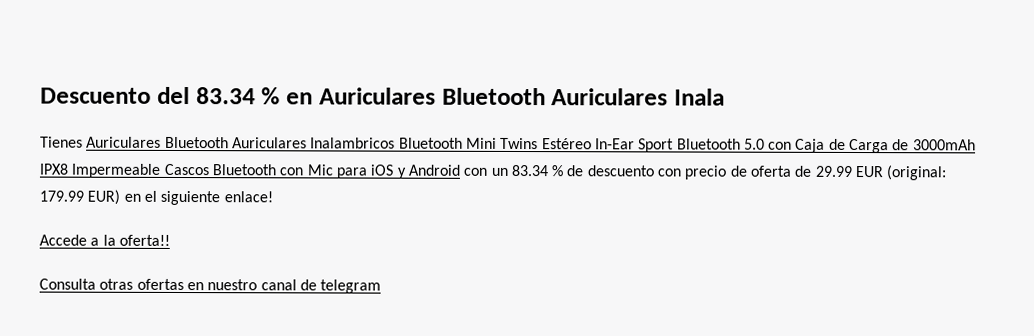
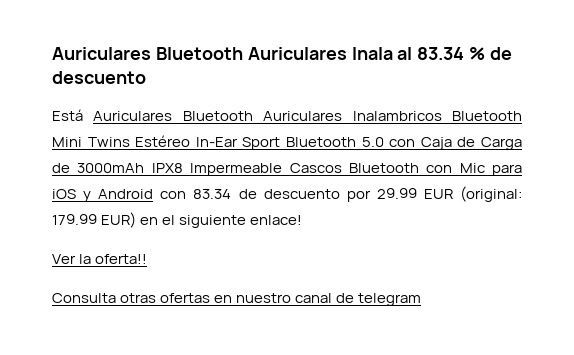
- Descuento del 83.34 % en Auriculares Bluetooth Auriculares Inala
- Tienes Auriculares Bluetooth Auriculares Inalambricos Bluetooth Mini Twins Estéreo In-Ear Sport Bluetooth 5.0 con Caja de Carga de 3000mAh IPX8 Impermeable Cascos Bluetooth con Mic para iOS y Android con un 83.34 % de descuento con precio de oferta de 29.99 EUR (original: 179.99 EUR) en el siguiente enlace!
+ Auriculares Bluetooth Auriculares Inala al 83.34 % de descuento
+ Está Auriculares Bluetooth Auriculares Inalambricos Bluetooth Mini Twins Estéreo In-Ear Sport Bluetooth 5.0 con Caja de Carga de 3000mAh IPX8 Impermeable Cascos Bluetooth con Mic para iOS y Android con 83.34 de descuento por 29.99 EUR (original: 179.99 EUR) en el siguiente enlace!
- Accede a la oferta!!
+ Ver la oferta!!

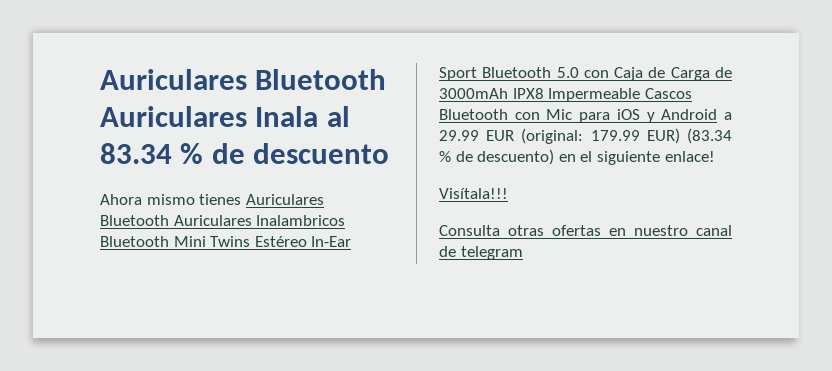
- Está Auriculares Bluetooth Auriculares Inalambricos Bluetooth Mini Twins Estéreo In-Ear Sport Bluetooth 5.0 con Caja de Carga de 3000mAh IPX8 Impermeable Cascos Bluetooth con Mic para iOS y Android con 83.34 de descuento por 29.99 EUR (original: 179.99 EUR) en el siguiente enlace!
+ Ahora mismo tienes Auriculares Bluetooth Auriculares Inalambricos Bluetooth Mini Twins Estéreo In-Ear Sport Bluetooth 5.0 con Caja de Carga de 3000mAh IPX8 Impermeable Cascos Bluetooth con Mic para iOS y Android a 29.99 EUR (original: 179.99 EUR) (83.34 % de descuento) en el siguiente enlace!
- Ver la oferta!!
+ Visítala!!!

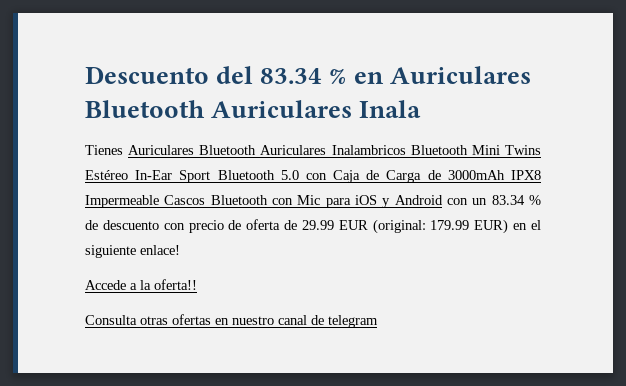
- Auriculares Bluetooth Auriculares Inala al 83.34 % de descuento
- Ahora mismo tienes Auriculares Bluetooth Auriculares Inalambricos Bluetooth Mini Twins Estéreo In-Ear Sport Bluetooth 5.0 con Caja de Carga de 3000mAh IPX8 Impermeable Cascos Bluetooth con Mic para iOS y Android a 29.99 EUR (original: 179.99 EUR) (83.34 % de descuento) en el siguiente enlace!
+ Descuento del 83.34 % en Auriculares Bluetooth Auriculares Inala
+ Tienes Auriculares Bluetooth Auriculares Inalambricos Bluetooth Mini Twins Estéreo In-Ear Sport Bluetooth 5.0 con Caja de Carga de 3000mAh IPX8 Impermeable Cascos Bluetooth con Mic para iOS y Android con un 83.34 % de descuento con precio de oferta de 29.99 EUR (original: 179.99 EUR) en el siguiente enlace!
- Visítala!!!
+ Accede a la oferta!!

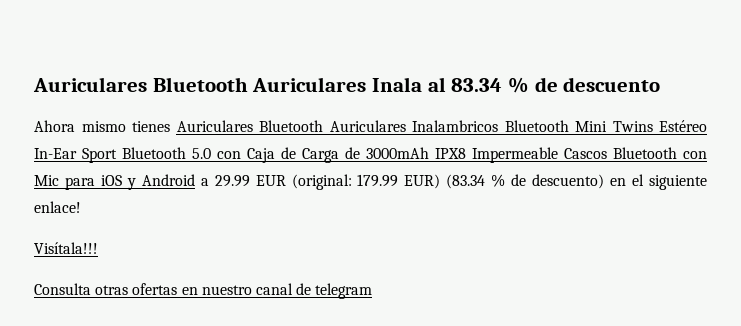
- Descuento del 83.34 % en Auriculares Bluetooth Auriculares Inala
- Tienes Auriculares Bluetooth Auriculares Inalambricos Bluetooth Mini Twins Estéreo In-Ear Sport Bluetooth 5.0 con Caja de Carga de 3000mAh IPX8 Impermeable Cascos Bluetooth con Mic para iOS y Android con un 83.34 % de descuento con precio de oferta de 29.99 EUR (original: 179.99 EUR) en el siguiente enlace!
+ Auriculares Bluetooth Auriculares Inala al 83.34 % de descuento
+ Ahora mismo tienes Auriculares Bluetooth Auriculares Inalambricos Bluetooth Mini Twins Estéreo In-Ear Sport Bluetooth 5.0 con Caja de Carga de 3000mAh IPX8 Impermeable Cascos Bluetooth con Mic para iOS y Android a 29.99 EUR (original: 179.99 EUR) (83.34 % de descuento) en el siguiente enlace!
- Accede a la oferta!!
+ Visítala!!!

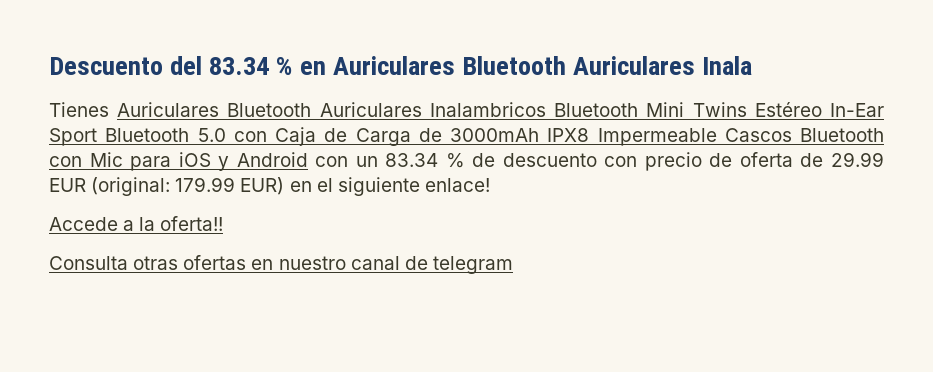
- Auriculares Bluetooth Auriculares Inala al 83.34 % de descuento
- Ahora mismo tienes Auriculares Bluetooth Auriculares Inalambricos Bluetooth Mini Twins Estéreo In-Ear Sport Bluetooth 5.0 con Caja de Carga de 3000mAh IPX8 Impermeable Cascos Bluetooth con Mic para iOS y Android a 29.99 EUR (original: 179.99 EUR) (83.34 % de descuento) en el siguiente enlace!
+ Descuento del 83.34 % en Auriculares Bluetooth Auriculares Inala
+ Tienes Auriculares Bluetooth Auriculares Inalambricos Bluetooth Mini Twins Estéreo In-Ear Sport Bluetooth 5.0 con Caja de Carga de 3000mAh IPX8 Impermeable Cascos Bluetooth con Mic para iOS y Android con un 83.34 % de descuento con precio de oferta de 29.99 EUR (original: 179.99 EUR) en el siguiente enlace!
- Visítala!!!
+ Accede a la oferta!!

